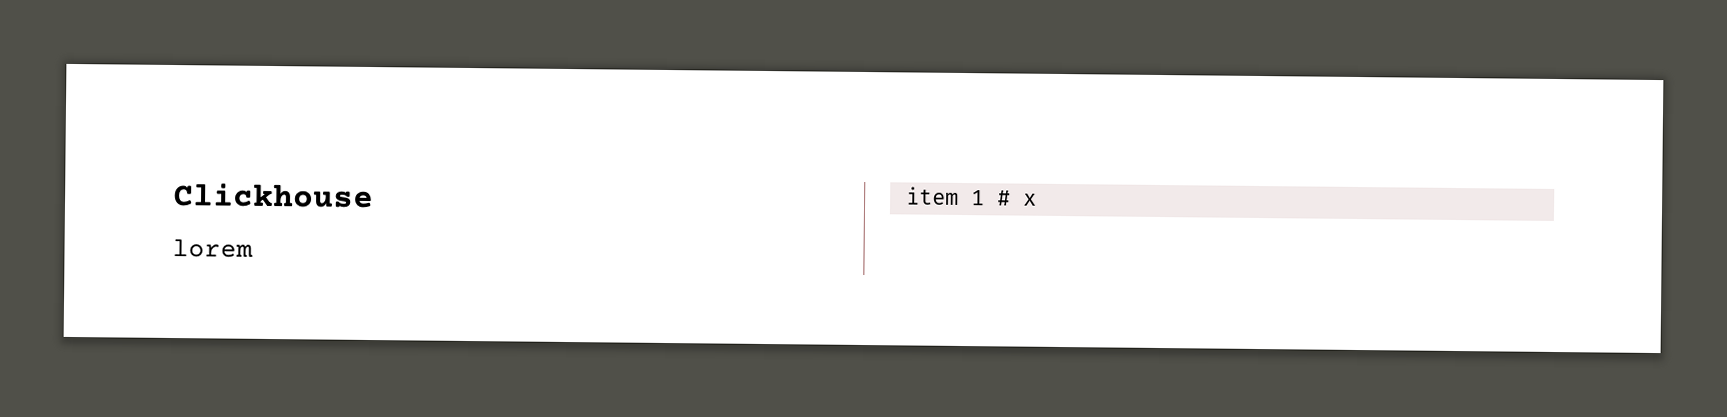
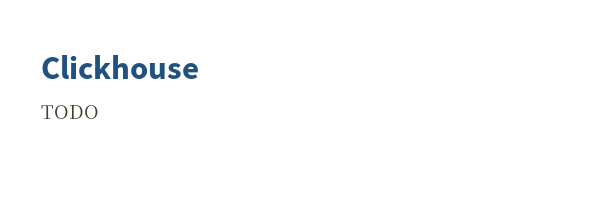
- lorem
- item 1 # x
+ TODO

